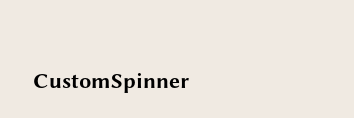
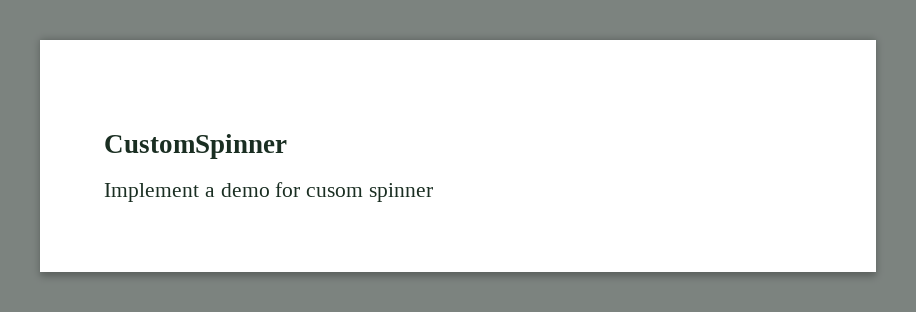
+ Implement a demo for cusom spinner

